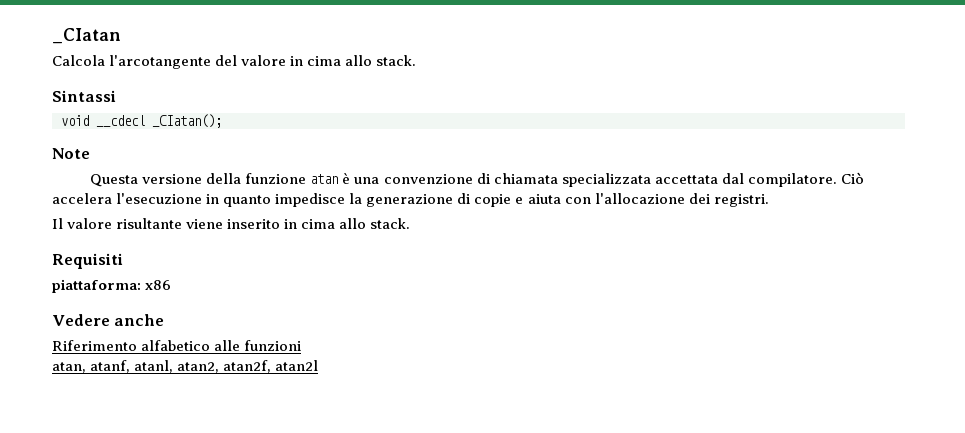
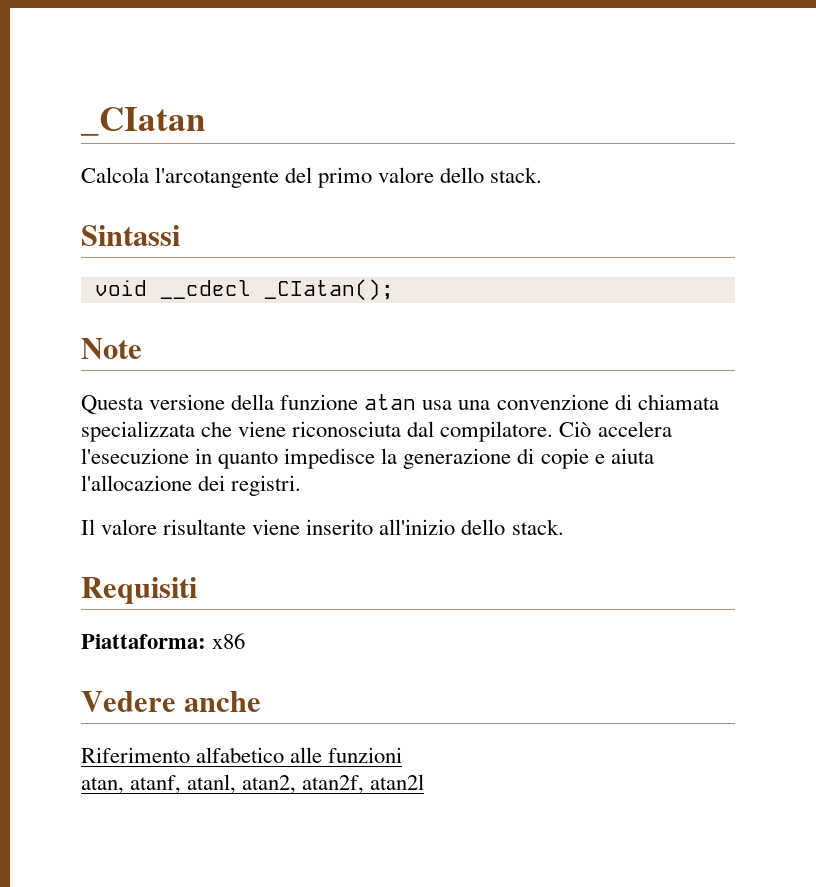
- Calcola l'arcotangente del valore in cima allo stack.
+ Calcola l'arcotangente del primo valore dello stack.
- Questa versione della funzione atan è una convenzione di chiamata specializzata accettata dal compilatore.
+ Questa versione della funzione atan usa una convenzione di chiamata specializzata che viene riconosciuta dal compilatore.
- Ciò accelera l'esecuzione in quanto impedisce la generazione di copie e aiuta con l'allocazione dei registri.
+ Ciò accelera l'esecuzione in quanto impedisce la generazione di copie e aiuta l'allocazione dei registri.
- Il valore risultante viene inserito in cima allo stack.
+ Il valore risultante viene inserito all'inizio dello stack.
- piattaforma: x86
+ Piattaforma: x86

